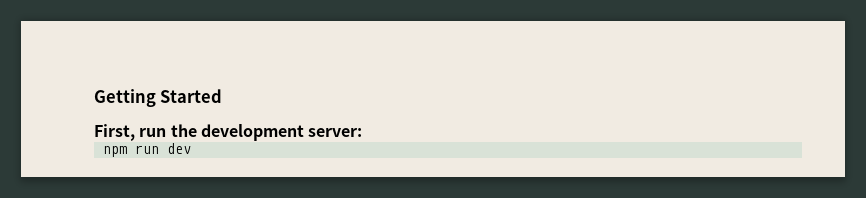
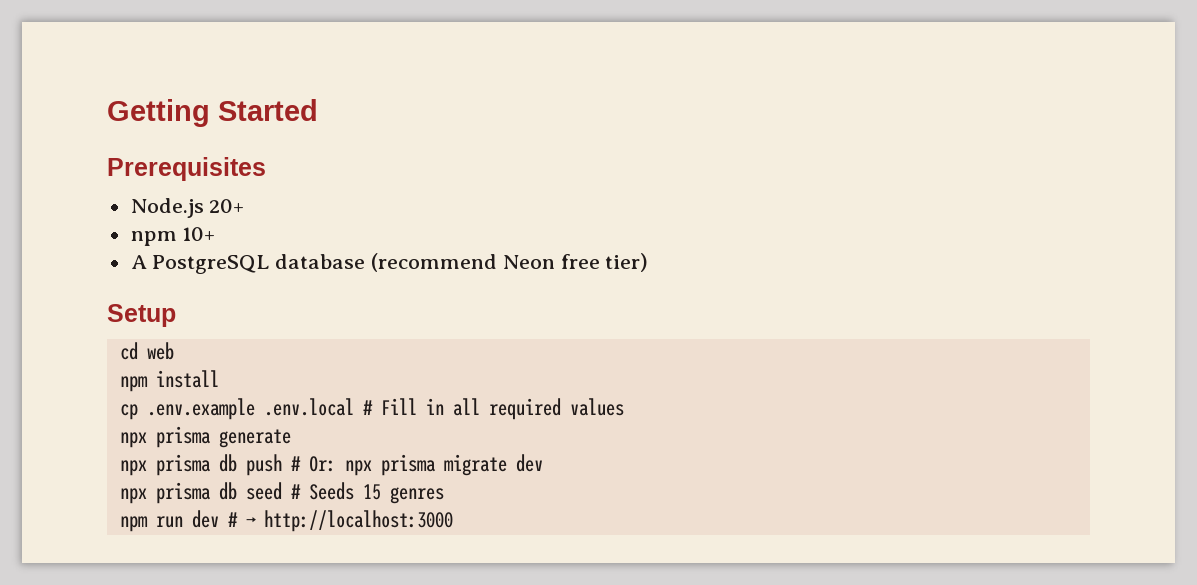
- First, run the development server:
+ Prerequisites
+ Node.js 20+
+ npm 10+
+ A PostgreSQL database (recommend Neon free tier)
+ Setup
+ cd web
+ npm install
+ cp .env.example .env.local # Fill in all required values
+ npx prisma generate
+ npx prisma db push # Or: npx prisma migrate dev
+ npx prisma db seed # Seeds 15 genres
- npm run dev
+ npm run dev # → http://localhost:3000

